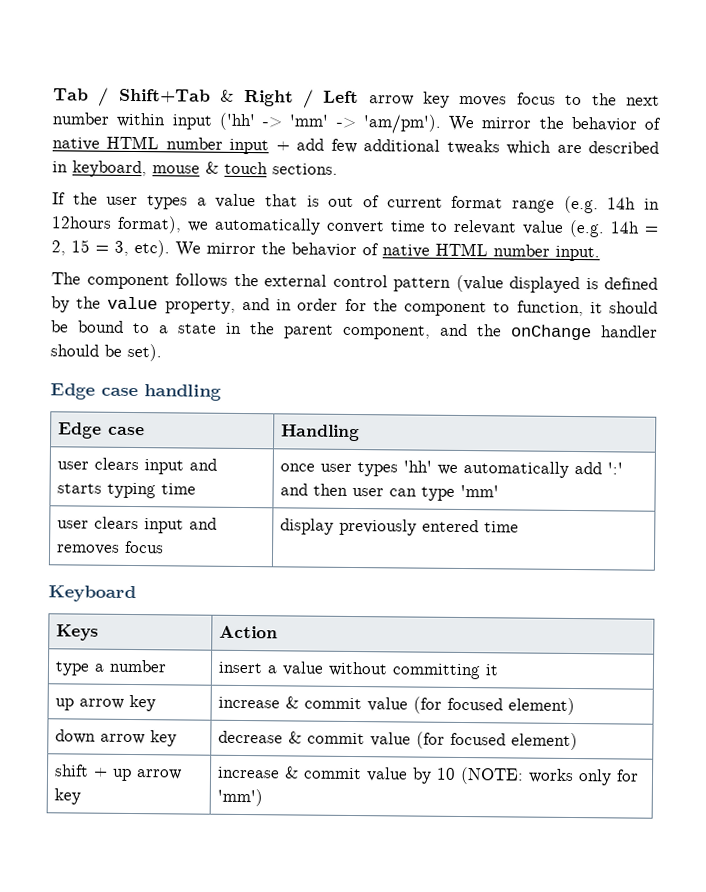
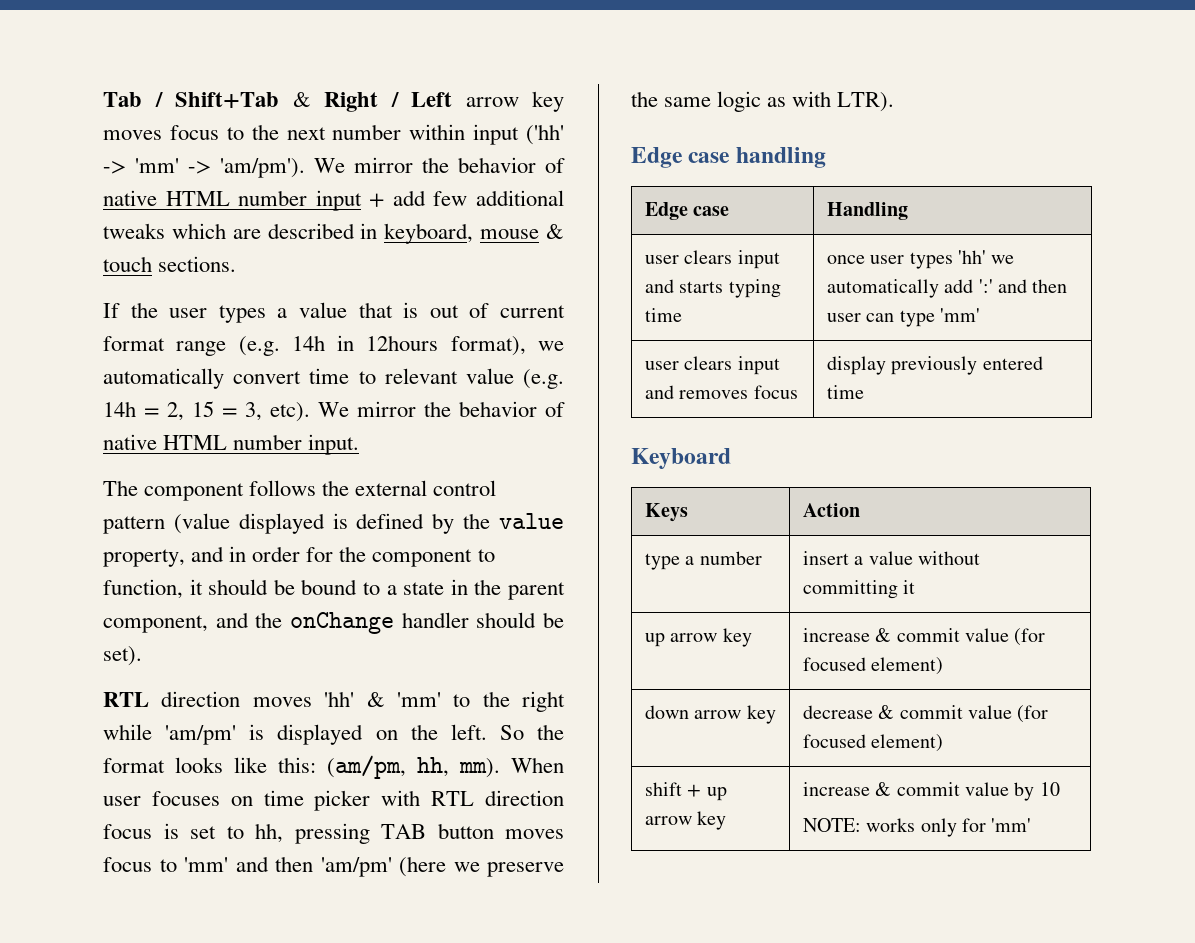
+ RTL direction moves 'hh' & 'mm' to the right while 'am/pm' is displayed on the left. So the format looks like this: (am/pm, hh, mm). When user focuses on time picker with RTL direction focus is set to hh, pressing TAB button moves focus to 'mm' and then 'am/pm' (here we preserve the same logic as with LTR).
- shift + up arrow key | increase & commit value by 10 (NOTE: works only for 'mm')
+ shift + up arrow key | increase & commit value by 10
+ NOTE: works only for 'mm'

